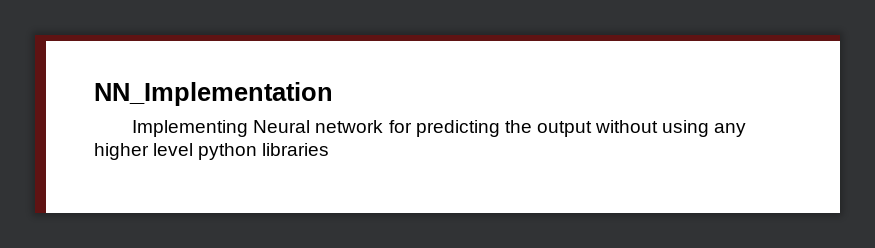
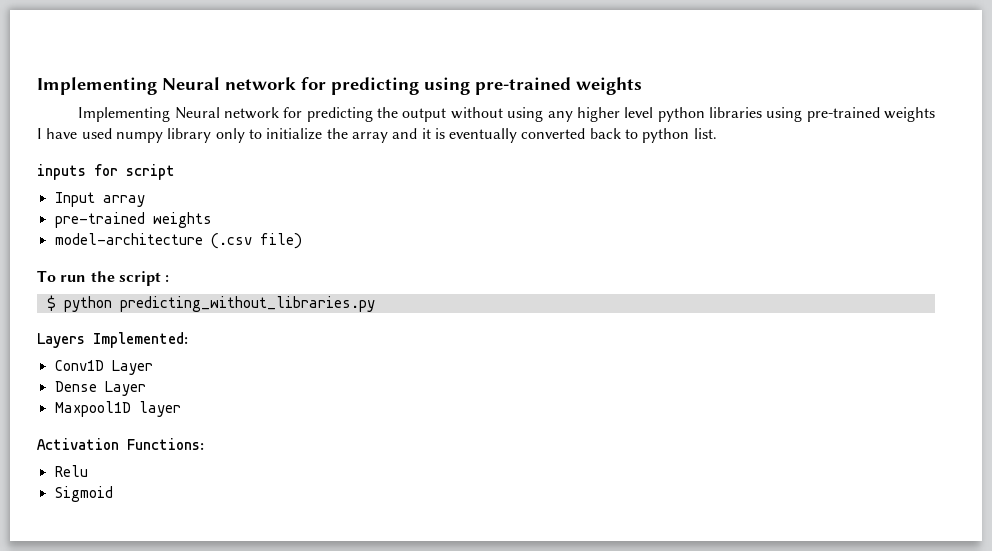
- NN_Implementation
+ Implementing Neural network for predicting using pre-trained weights
- Implementing Neural network for predicting the output without using any higher level python libraries
+ Implementing Neural network for predicting the output without using any higher level python libraries using pre-trained weights I have used numpy library only to initialize the array and it is eventually converted back to python list.
+ inputs for script
+ Input array
+ pre-trained weights
+ model-architecture (.csv file)
+ To run the script :
+ $ python predicting_without_libraries.py
+ Layers Implemented:
+ Conv1D Layer
+ Dense Layer
+ Maxpool1D layer
+ Activation Functions:
+ Relu
+ Sigmoid

